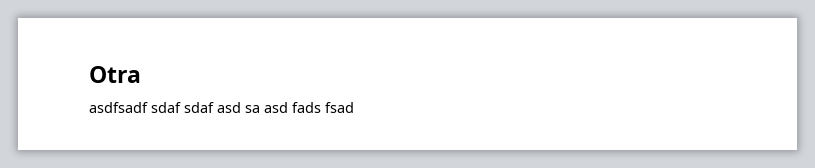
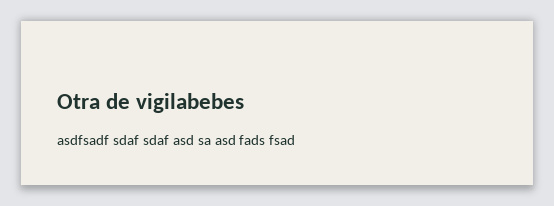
- Otra
+ Otra de vigilabebes

